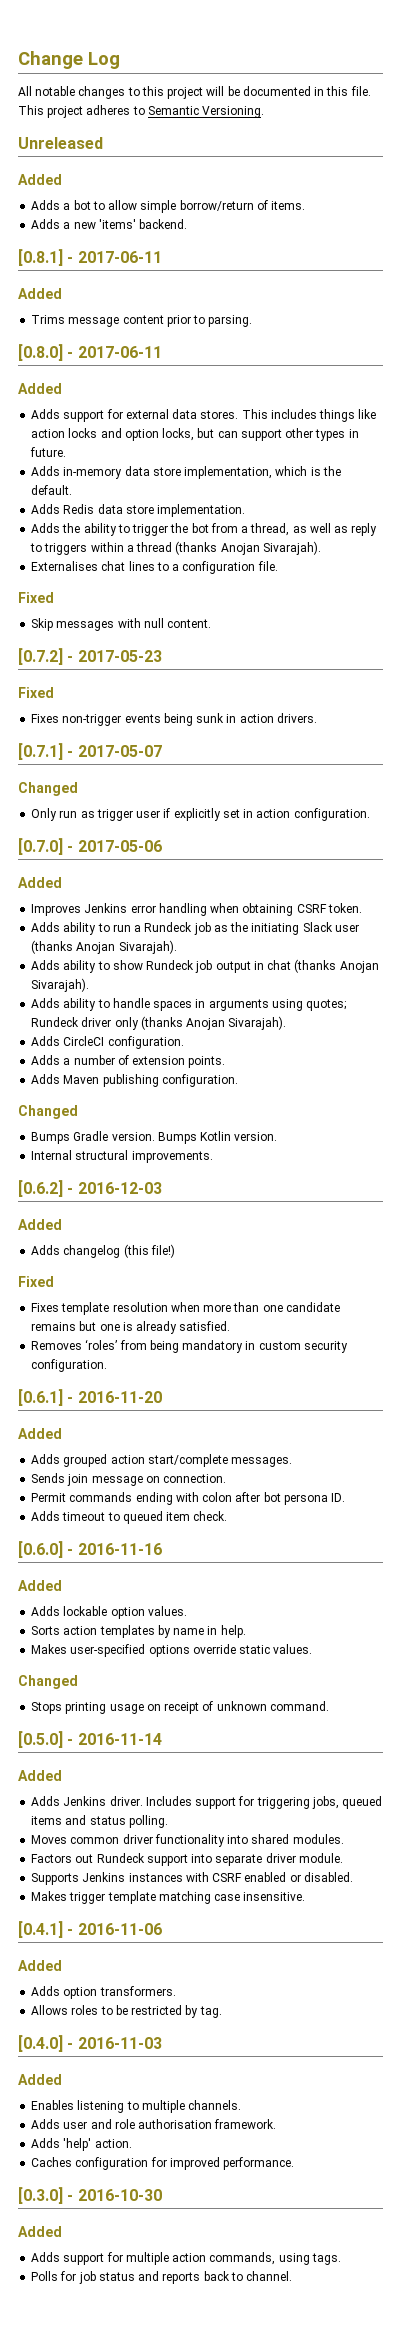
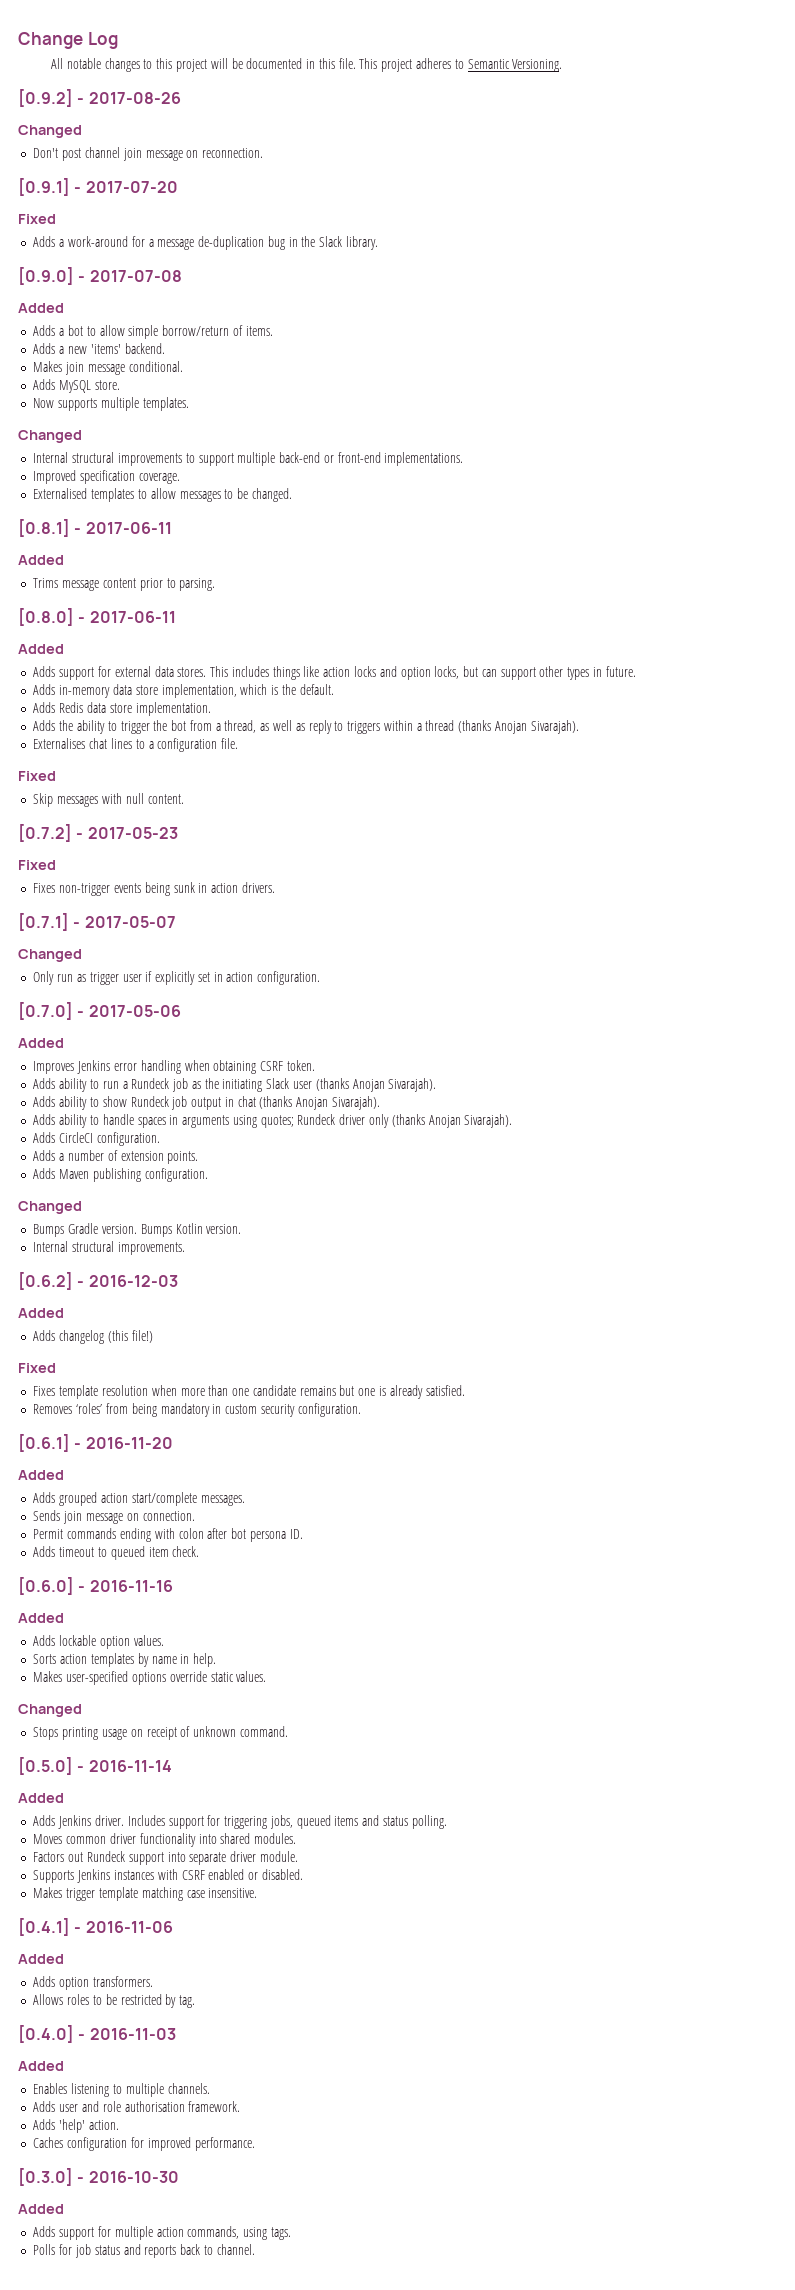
- Unreleased
+ [0.9.2] - 2017-08-26
+ Changed
+ Don't post channel join message on reconnection.
+ [0.9.1] - 2017-07-20
+ Fixed
+ Adds a work-around for a message de-duplication bug in the Slack library.
+ [0.9.0] - 2017-07-08
+ Makes join message conditional.
+ Adds MySQL store.
+ Now supports multiple templates.
+ Changed
+ Internal structural improvements to support multiple back-end or front-end implementations.
+ Improved specification coverage.
+ Externalised templates to allow messages to be changed.

